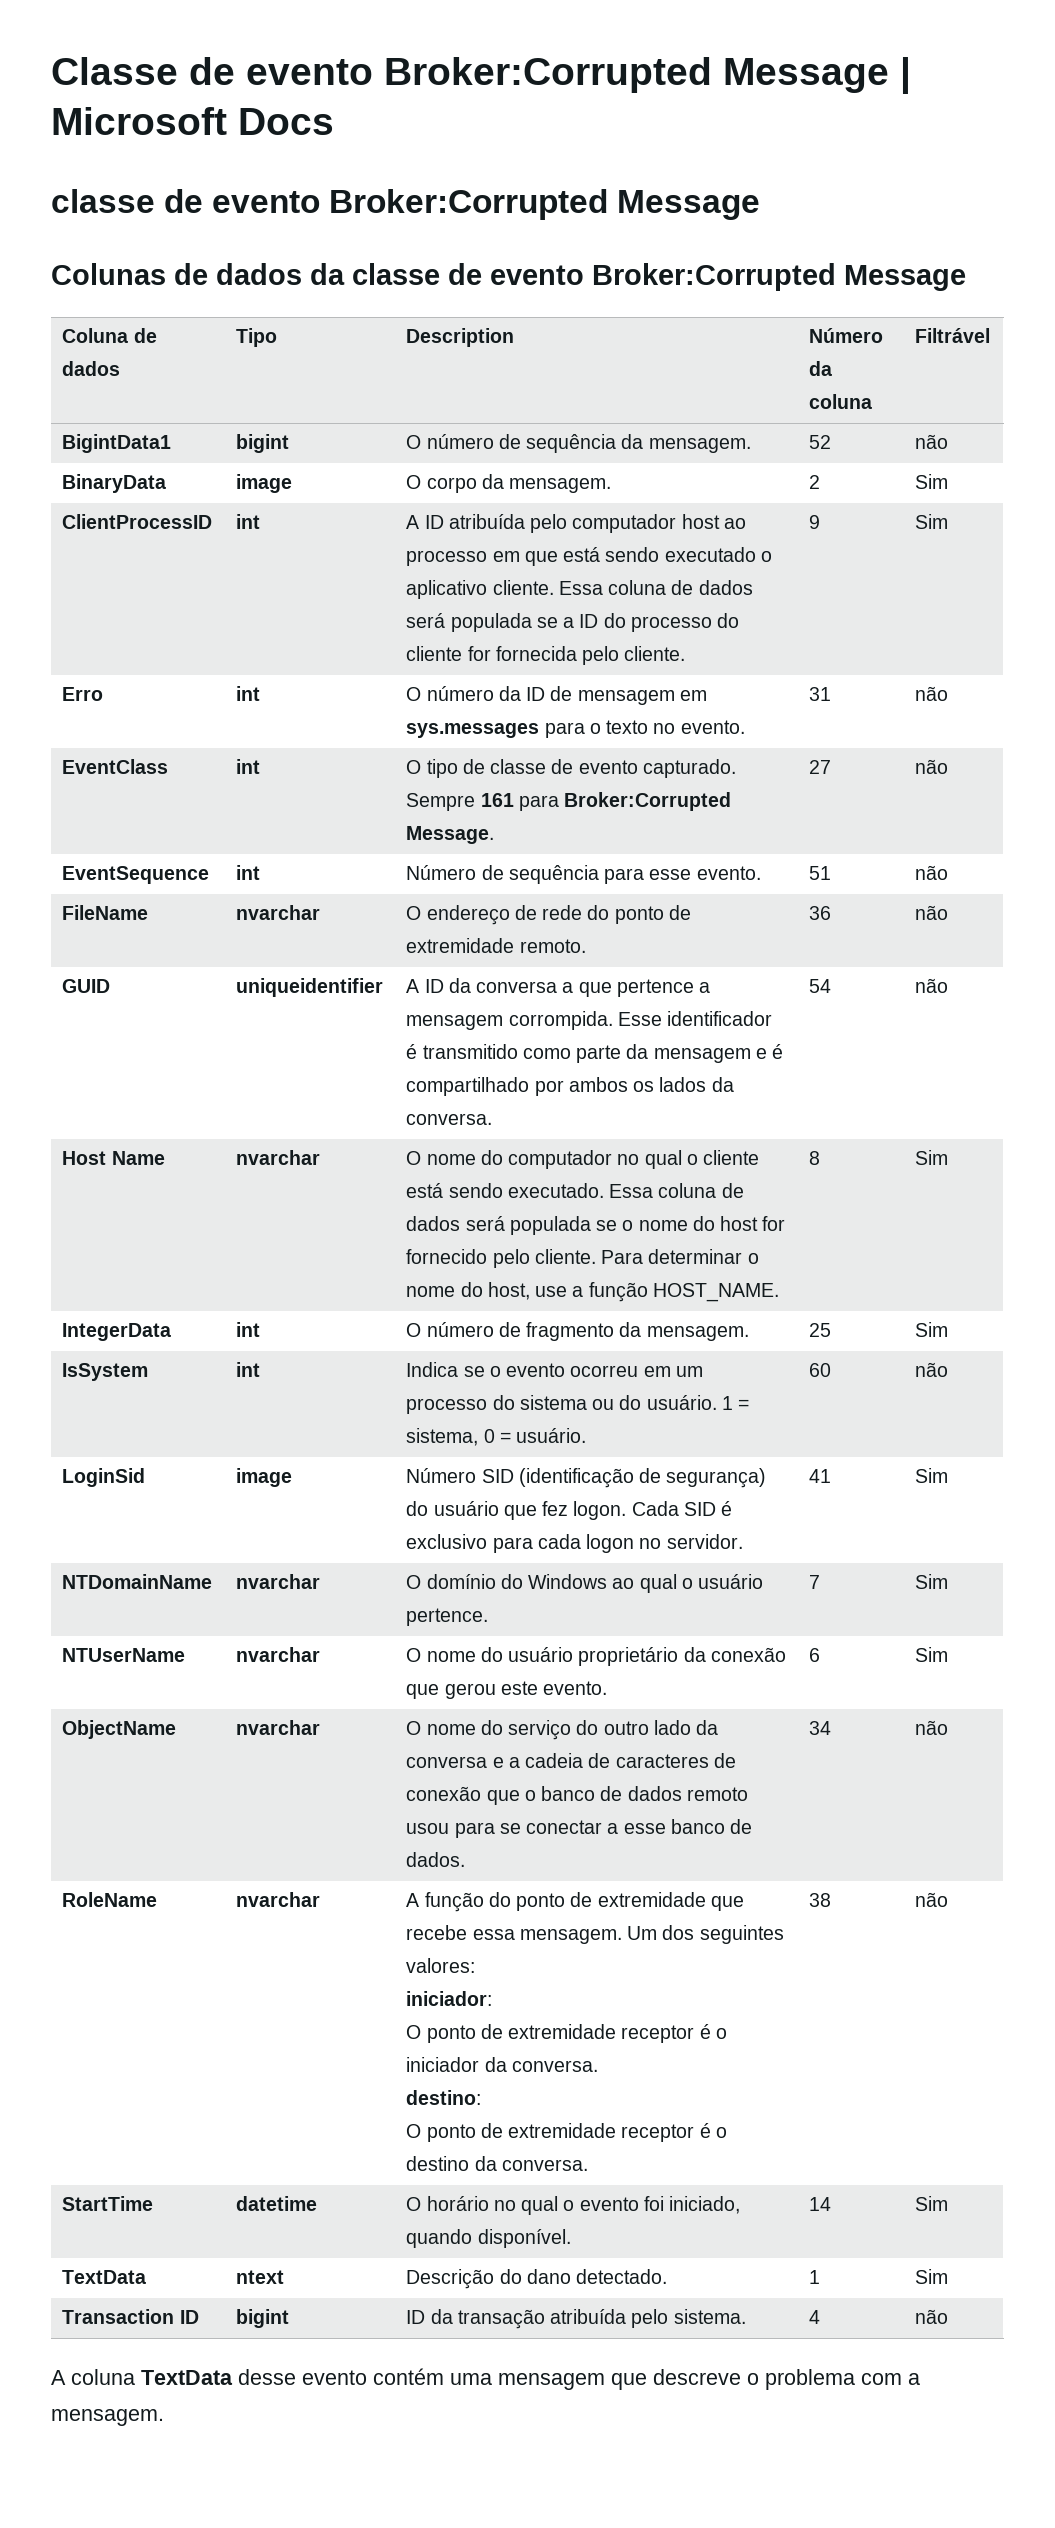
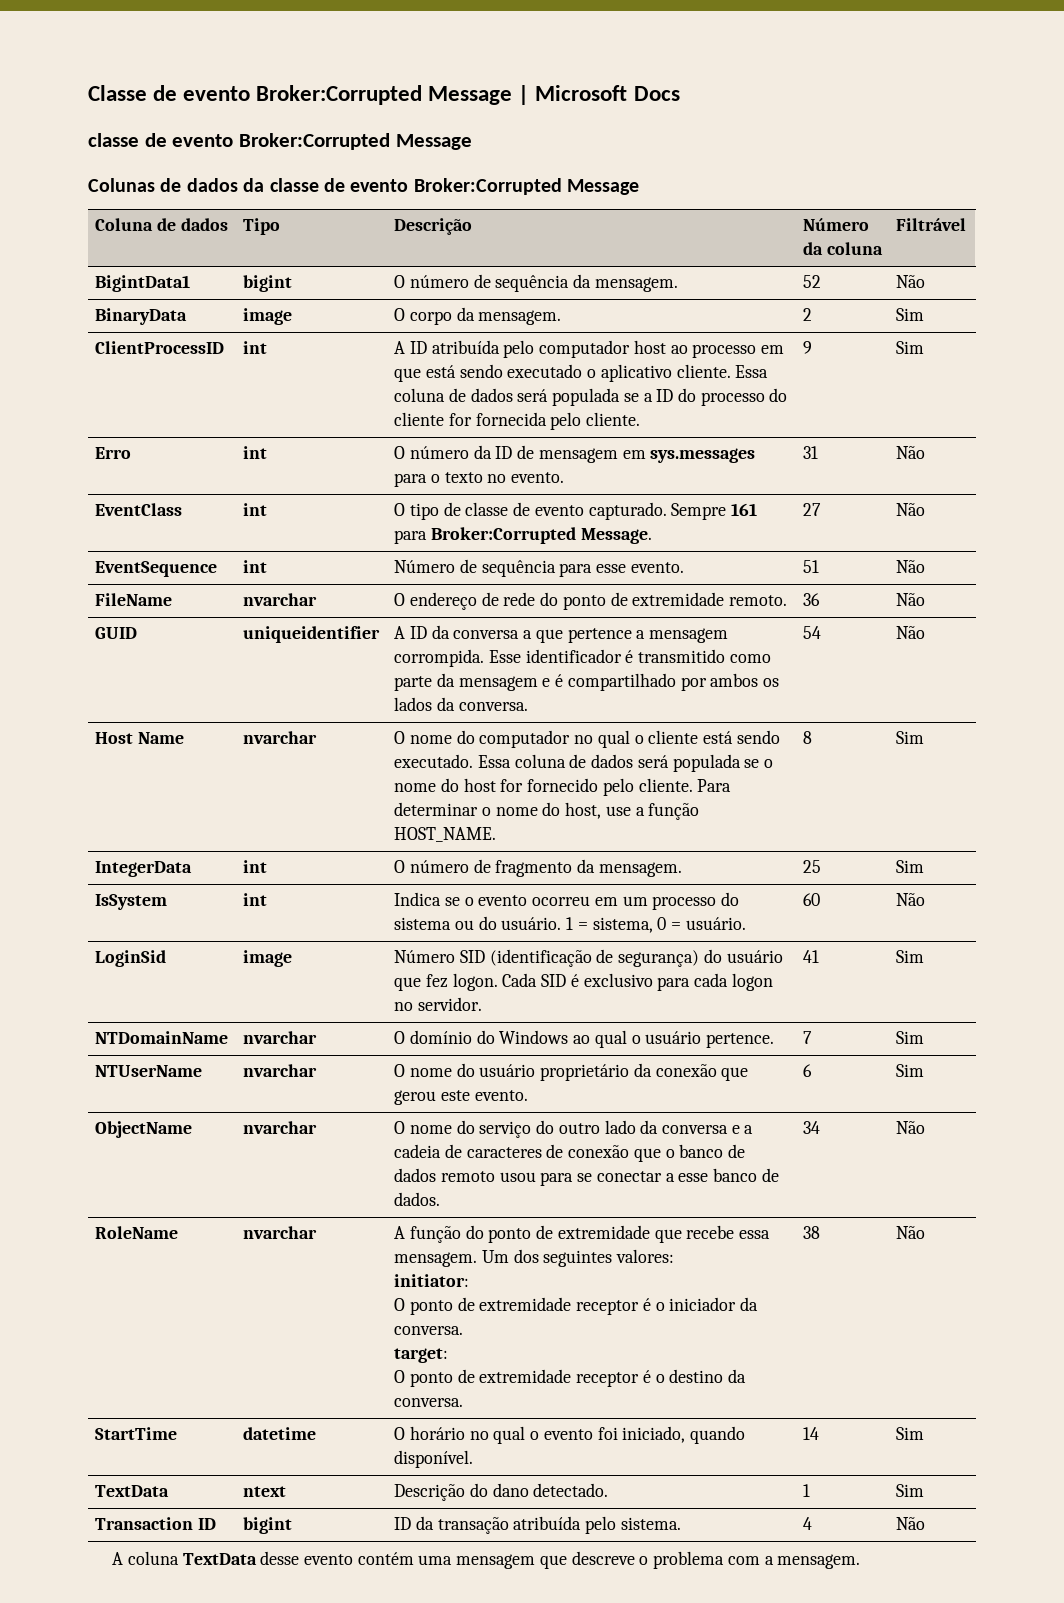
- Coluna de dados | Tipo | Description | Número da coluna | Filtrável
+ Coluna de dados | Tipo | Descrição | Número da coluna | Filtrável
- BigintData1 | bigint | O número de sequência da mensagem. | 52 | não
+ BigintData1 | bigint | O número de sequência da mensagem. | 52 | Não
- Erro | int | O número da ID de mensagem em sys.messages para o texto no evento. | 31 | não
+ Erro | int | O número da ID de mensagem em sys.messages para o texto no evento. | 31 | Não
- EventClass | int | O tipo de classe de evento capturado. Sempre 161 para Broker:Corrupted Message. | 27 | não
+ EventClass | int | O tipo de classe de evento capturado. Sempre 161 para Broker:Corrupted Message. | 27 | Não
- EventSequence | int | Número de sequência para esse evento. | 51 | não
+ EventSequence | int | Número de sequência para esse evento. | 51 | Não
- FileName | nvarchar | O endereço de rede do ponto de extremidade remoto. | 36 | não
+ FileName | nvarchar | O endereço de rede do ponto de extremidade remoto. | 36 | Não
- GUID | uniqueidentifier | A ID da conversa a que pertence a mensagem corrompida. Esse identificador é transmitido como parte da mensagem e é compartilhado por ambos os lados da conversa. | 54 | não
+ GUID | uniqueidentifier | A ID da conversa a que pertence a mensagem corrompida. Esse identificador é transmitido como parte da mensagem e é compartilhado por ambos os lados da conversa. | 54 | Não
- IsSystem | int | Indica se o evento ocorreu em um processo do sistema ou do usuário. 1 = sistema, 0 = usuário. | 60 | não
+ IsSystem | int | Indica se o evento ocorreu em um processo do sistema ou do usuário. 1 = sistema, 0 = usuário. | 60 | Não
- ObjectName | nvarchar | O nome do serviço do outro lado da conversa e a cadeia de caracteres de conexão que o banco de dados remoto usou para se conectar a esse banco de dados. | 34 | não
+ ObjectName | nvarchar | O nome do serviço do outro lado da conversa e a cadeia de caracteres de conexão que o banco de dados remoto usou para se conectar a esse banco de dados. | 34 | Não
  RoleName | nvarchar | A função do ponto de extremidade que recebe essa mensagem. Um dos seguintes valores:
- iniciador:
+ initiator:
  O ponto de extremidade receptor é o iniciador da conversa.
- destino:
- O ponto de extremidade receptor é o destino da conversa. | 38 | não
+ target:
+ O ponto de extremidade receptor é o destino da conversa. | 38 | Não
- Transaction ID | bigint | ID da transação atribuída pelo sistema. | 4 | não
+ Transaction ID | bigint | ID da transação atribuída pelo sistema. | 4 | Não

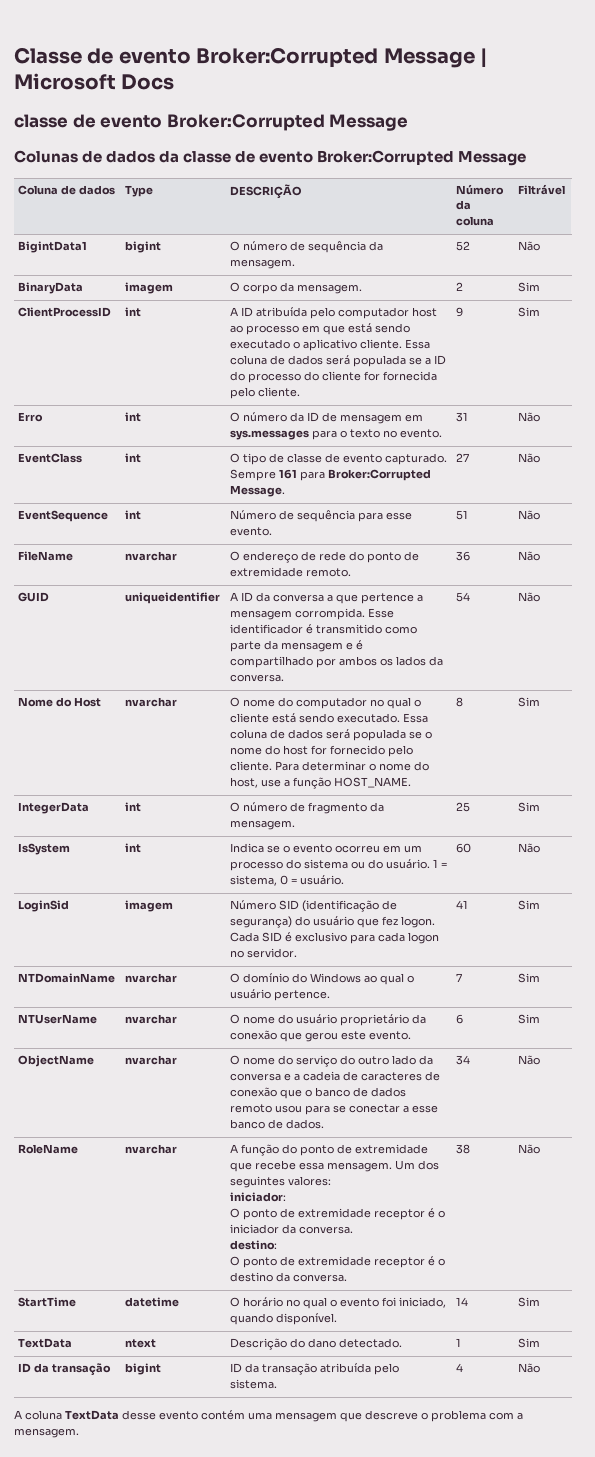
- Coluna de dados | Tipo | Descrição | Número da coluna | Filtrável
+ Coluna de dados | Type | DESCRIÇÃO | Número da coluna | Filtrável
- BinaryData | image | O corpo da mensagem. | 2 | Sim
+ BinaryData | imagem | O corpo da mensagem. | 2 | Sim
- Host Name
+ Nome do Host
- LoginSid | image | Número SID (identificação de segurança) do usuário que fez logon. Cada SID é exclusivo para cada logon no servidor. | 41 | Sim
+ LoginSid | imagem | Número SID (identificação de segurança) do usuário que fez logon. Cada SID é exclusivo para cada logon no servidor. | 41 | Sim
  RoleName | nvarchar | A função do ponto de extremidade que recebe essa mensagem. Um dos seguintes valores:
- initiator:
+ iniciador:
  O ponto de extremidade receptor é o iniciador da conversa.
- target:
+ destino:
- Transaction ID | bigint | ID da transação atribuída pelo sistema. | 4 | Não
+ ID da transação | bigint | ID da transação atribuída pelo sistema. | 4 | Não

